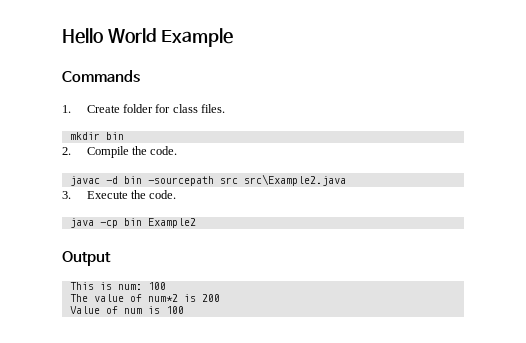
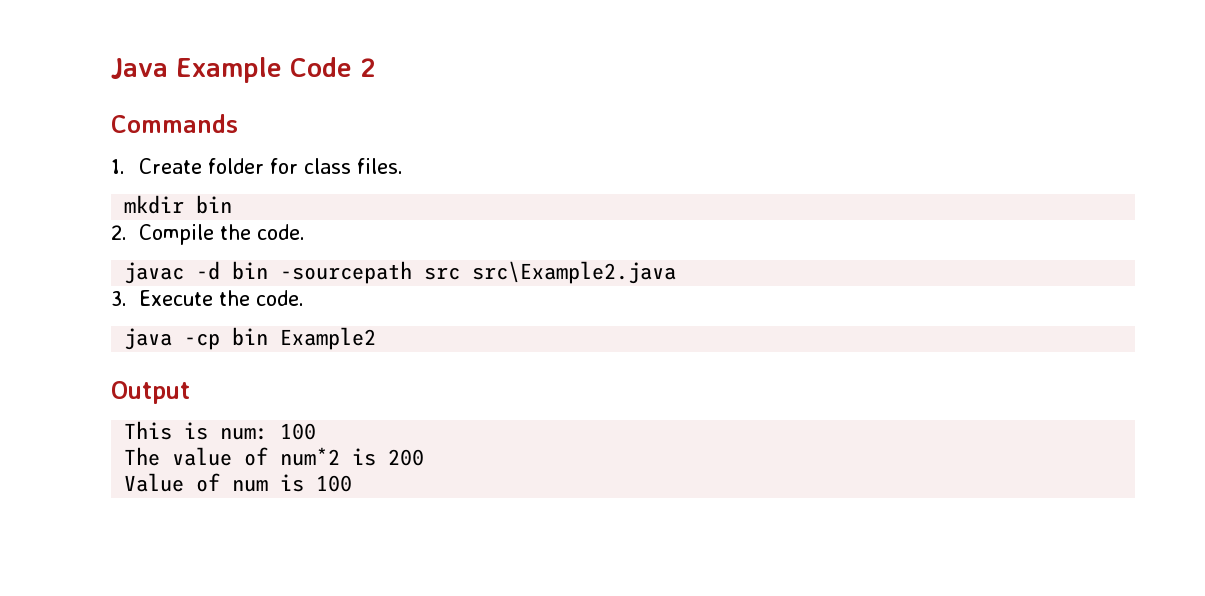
- Hello World Example
+ Java Example Code 2

